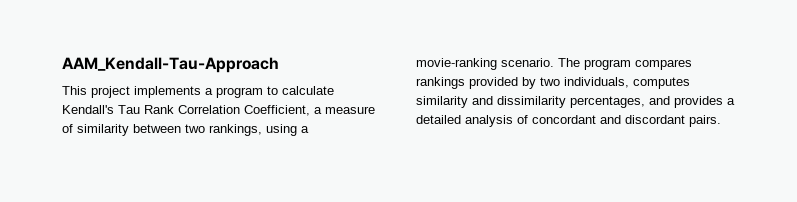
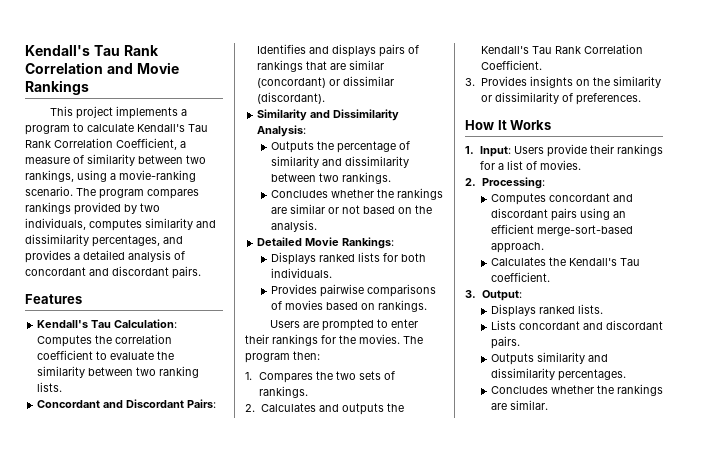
- AAM_Kendall-Tau-Approach
+ Kendall's Tau Rank Correlation and Movie Rankings
+ Features
+ Kendall's Tau Calculation: Computes the correlation coefficient to evaluate the similarity between two ranking lists.
+ Concordant and Discordant Pairs: Identifies and displays pairs of rankings that are similar (concordant) or dissimilar (discordant).
+ Similarity and Dissimilarity Analysis:
+ Outputs the percentage of similarity and dissimilarity between two rankings.
+ Concludes whether the rankings are similar or not based on the analysis.
+ Detailed Movie Rankings:
+ Displays ranked lists for both individuals.
+ Provides pairwise comparisons of movies based on rankings.
+ Users are prompted to enter their rankings for the movies. The program then:
+ 1. Compares the two sets of rankings.
+ 2. Calculates and outputs the Kendall's Tau Rank Correlation Coefficient.
+ 3. Provides insights on the similarity or dissimilarity of preferences.
+ How It Works
+ 1. Input: Users provide their rankings for a list of movies.
+ 2. Processing:
+ Computes concordant and discordant pairs using an efficient merge-sort-based approach.
+ Calculates the Kendall's Tau coefficient.
+ 3. Output:
+ Displays ranked lists.
+ Lists concordant and discordant pairs.
+ Outputs similarity and dissimilarity percentages.
+ Concludes whether the rankings are similar.

